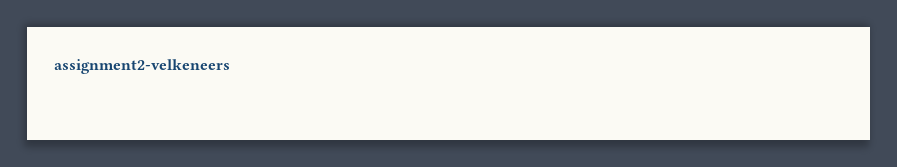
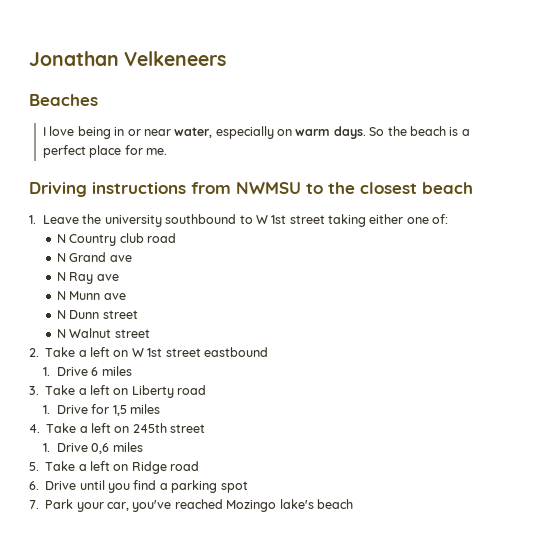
- assignment2-velkeneers
+ Jonathan Velkeneers
+ Beaches
+ I love being in or near water, especially on warm days. So the beach is a perfect place for me.
+ Driving instructions from NWMSU to the closest beach
+ 1. Leave the university southbound to W 1st street taking either one of:
+ N Country club road
+ N Grand ave
+ N Ray ave
+ N Munn ave
+ N Dunn street
+ N Walnut street
+ 2. Take a left on W 1st street eastbound
+ 1. Drive 6 miles
+ 3. Take a left on Liberty road
+ 1. Drive for 1,5 miles
+ 4. Take a left on 245th street
+ 1. Drive 0,6 miles
+ 5. Take a left on Ridge road
+ 6. Drive until you find a parking spot
+ 7. Park your car, you've reached Mozingo lake's beach

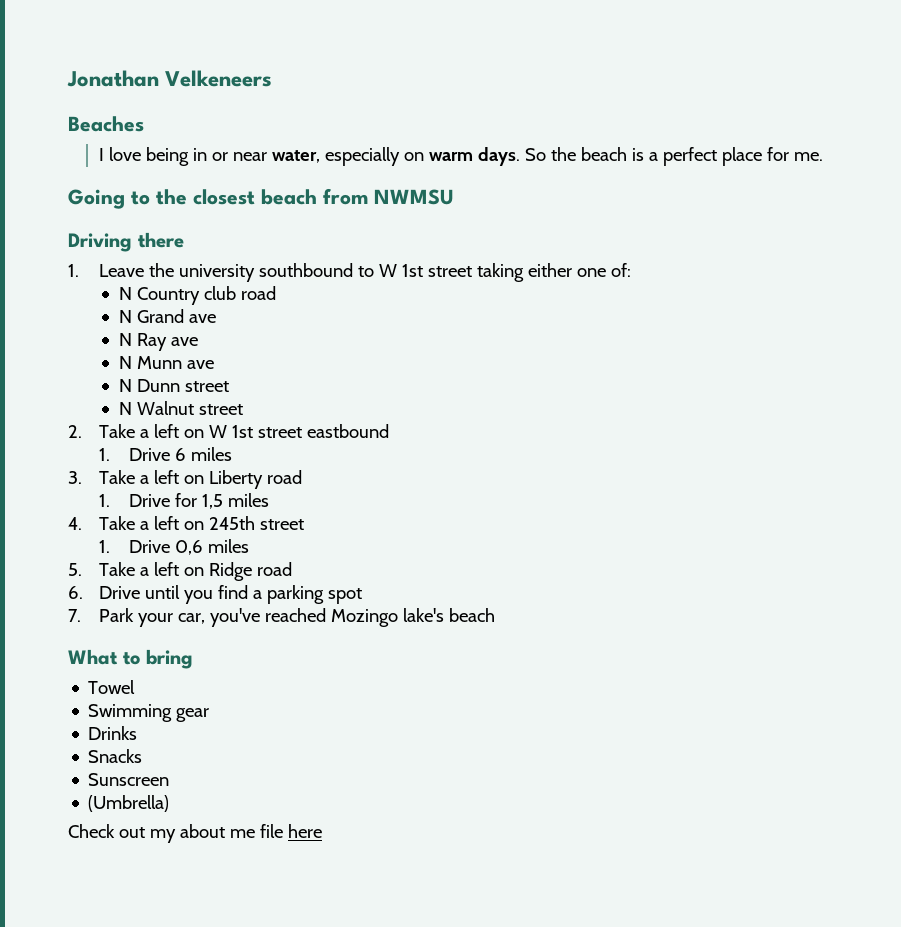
- Driving instructions from NWMSU to the closest beach
+ Going to the closest beach from NWMSU
+ Driving there
+ What to bring
+ Towel
+ Swimming gear
+ Drinks
+ Snacks
+ Sunscreen
+ (Umbrella)
+ Check out my about me file here

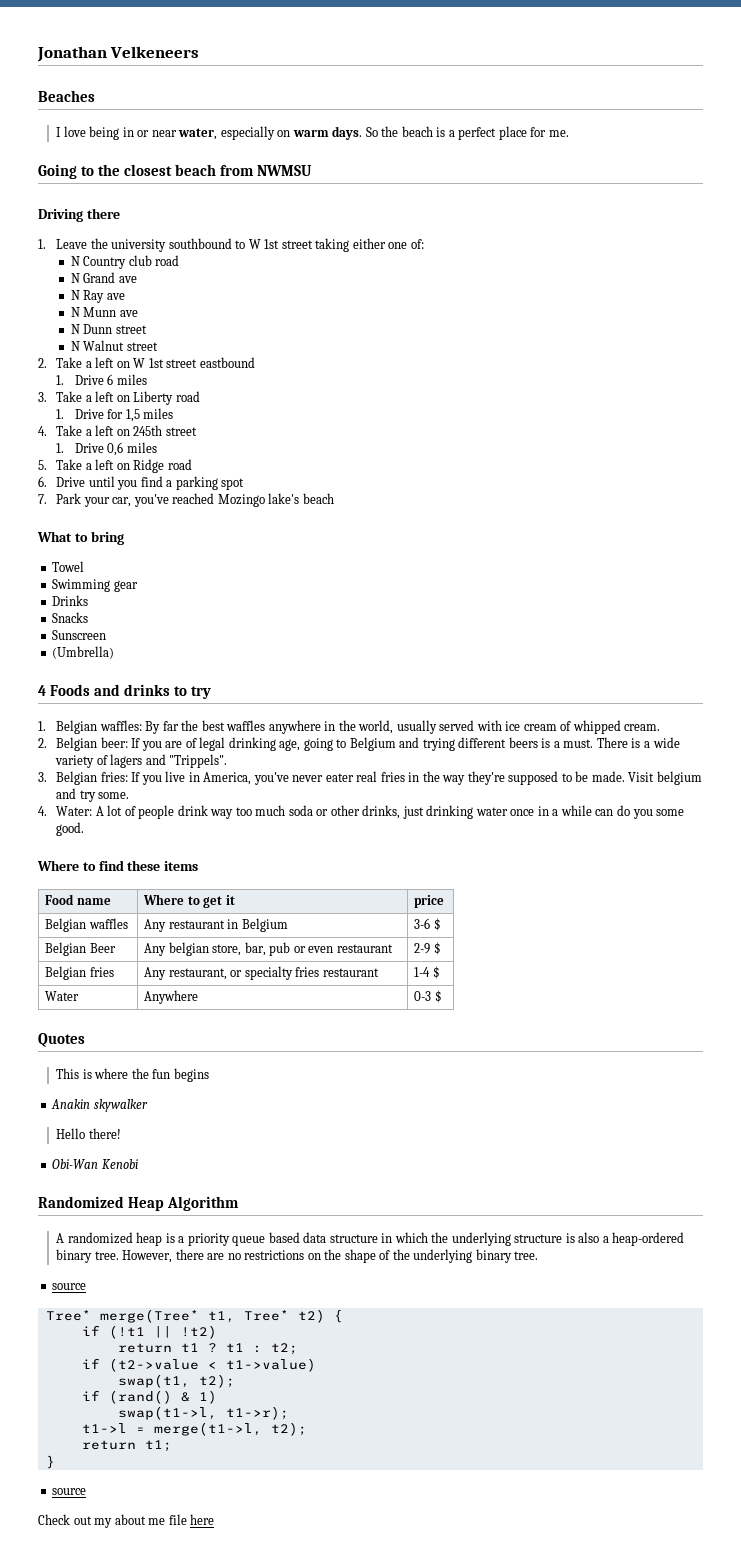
+ 4 Foods and drinks to try
+ 1. Belgian waffles: By far the best waffles anywhere in the world, usually served with ice cream of whipped cream.
+ 2. Belgian beer: If you are of legal drinking age, going to Belgium and trying different beers is a must. There is a wide variety of lagers and "Trippels".
+ 3. Belgian fries: If you live in America, you've never eater real fries in the way they're supposed to be made. Visit belgium and try some.
+ 4. Water: A lot of people drink way too much soda or other drinks, just drinking water once in a while can do you some good.
+ Where to find these items
+ Food name | Where to get it | price
+ Belgian waffles | Any restaurant in Belgium | 3-6 $
+ Belgian Beer | Any belgian store, bar, pub or even restaurant | 2-9 $
+ Belgian fries | Any restaurant, or specialty fries restaurant | 1-4 $
+ Water | Anywhere | 0-3 $
+ Quotes
+ This is where the fun begins
+ Anakin skywalker
+ Hello there!
+ Obi-Wan Kenobi
+ Randomized Heap Algorithm
+ A randomized heap is a priority queue based data structure in which the underlying structure is also a heap-ordered binary tree. However, there are no restrictions on the shape of the underlying binary tree.
+ source
+ Tree* merge(Tree* t1, Tree* t2) {
+ if (!t1 || !t2)
+ return t1 ? t1 : t2;
+ if (t2->value < t1->value)
+ swap(t1, t2);
+ if (rand() & 1)
+ swap(t1->l, t1->r);
+ t1->l = merge(t1->l, t2);
+ return t1;
+ }
+ source

